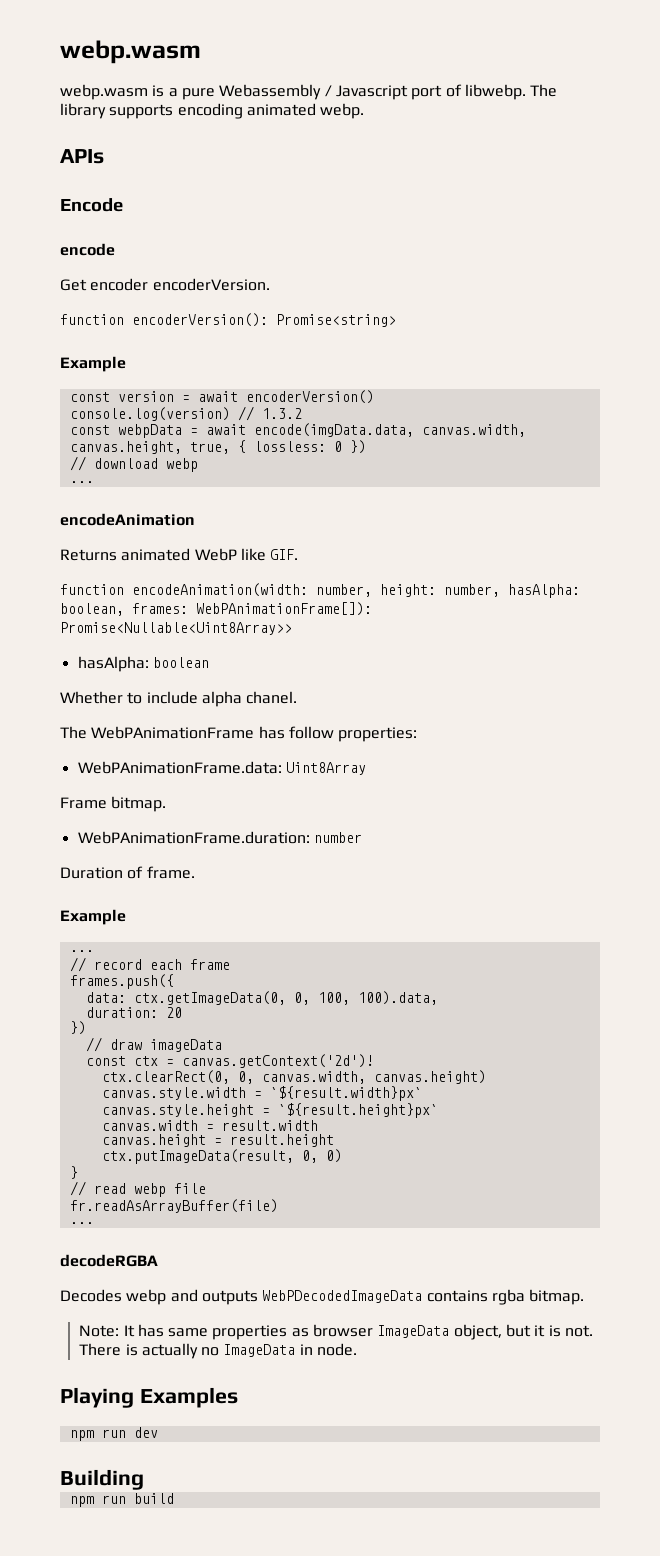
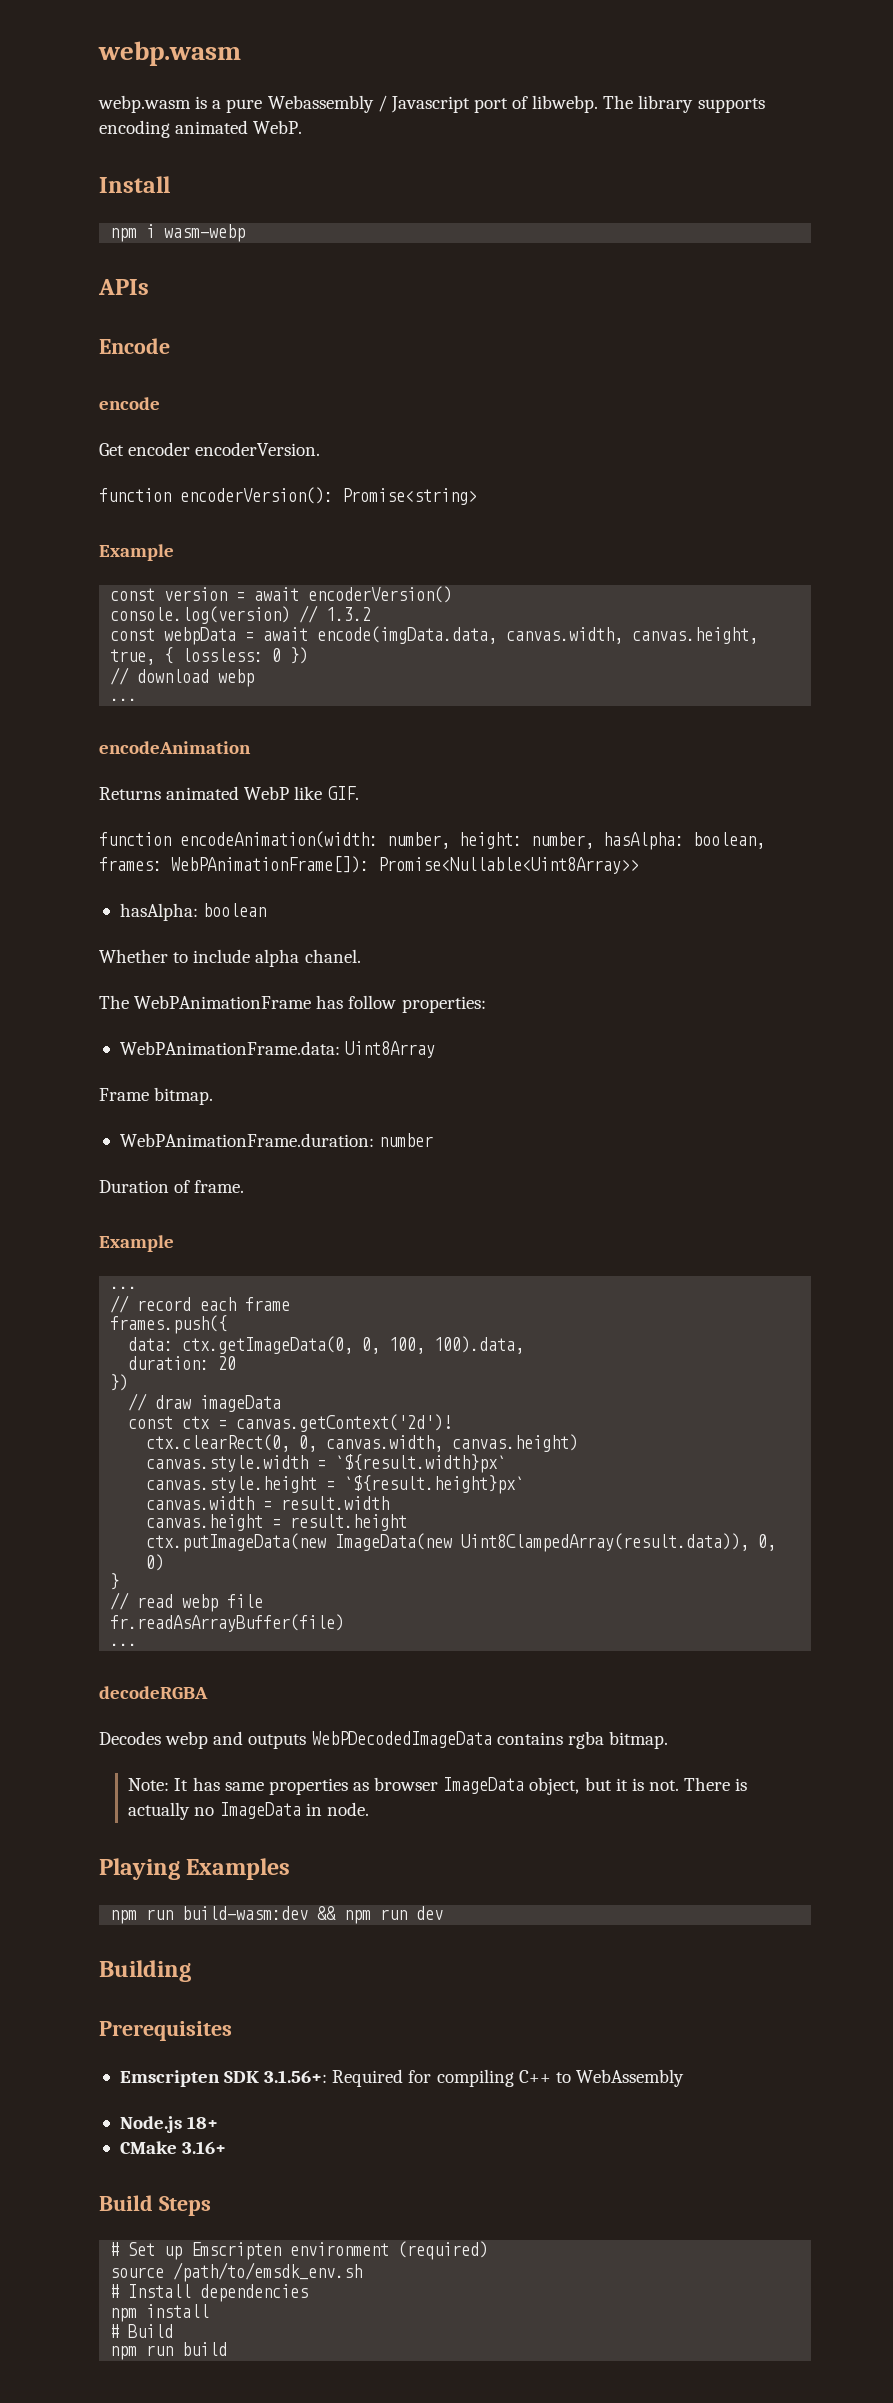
- The library supports encoding animated webp.
+ The library supports encoding animated WebP.
+ Install
+ npm i wasm-webp
- ctx.putImageData(result, 0, 0)
+ ctx.putImageData(new ImageData(new Uint8ClampedArray(result.data)), 0, 0)
- npm run dev
+ npm run build-wasm:dev && npm run dev
  Building
+ Prerequisites
+ Emscripten SDK 3.1.56+: Required for compiling C++ to WebAssembly
+ Node.js 18+
+ CMake 3.16+
+ Build Steps
+ # Set up Emscripten environment (required)
+ source /path/to/emsdk_env.sh
+ # Install dependencies
+ npm install
+ # Build

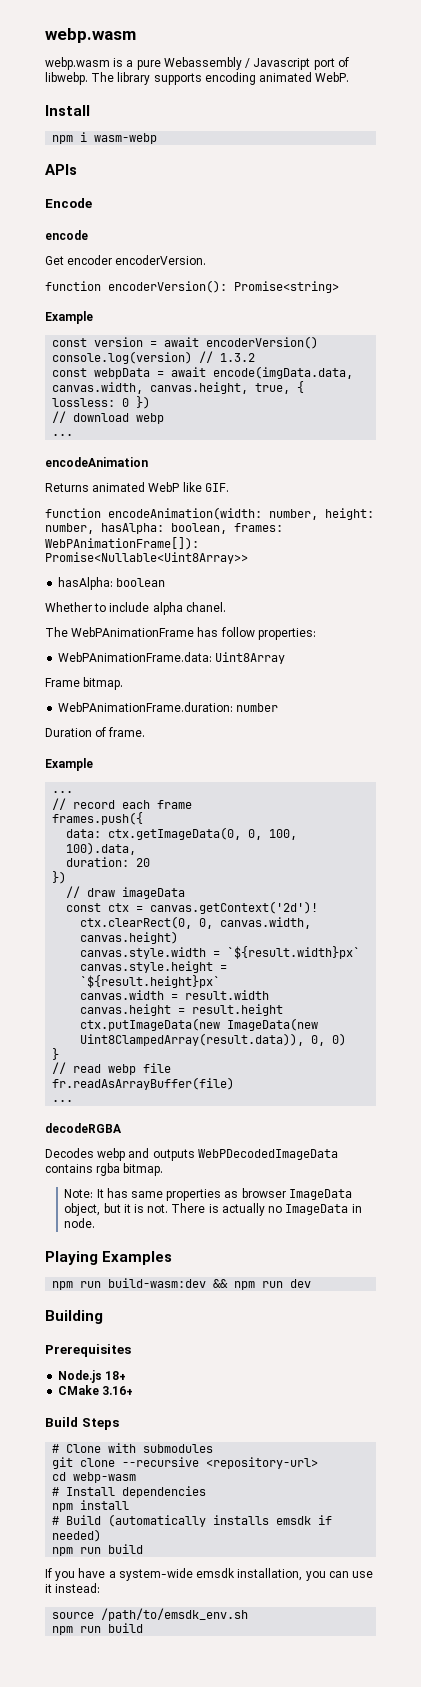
- Emscripten SDK 3.1.56+: Required for compiling C++ to WebAssembly
- # Set up Emscripten environment (required)
- source /path/to/emsdk_env.sh
+ # Clone with submodules
+ git clone --recursive <repository-url>
+ cd webp-wasm
- # Build
+ # Build (automatically installs emsdk if needed)
+ npm run build
+ If you have a system-wide emsdk installation, you can use it instead:
+ source /path/to/emsdk_env.sh

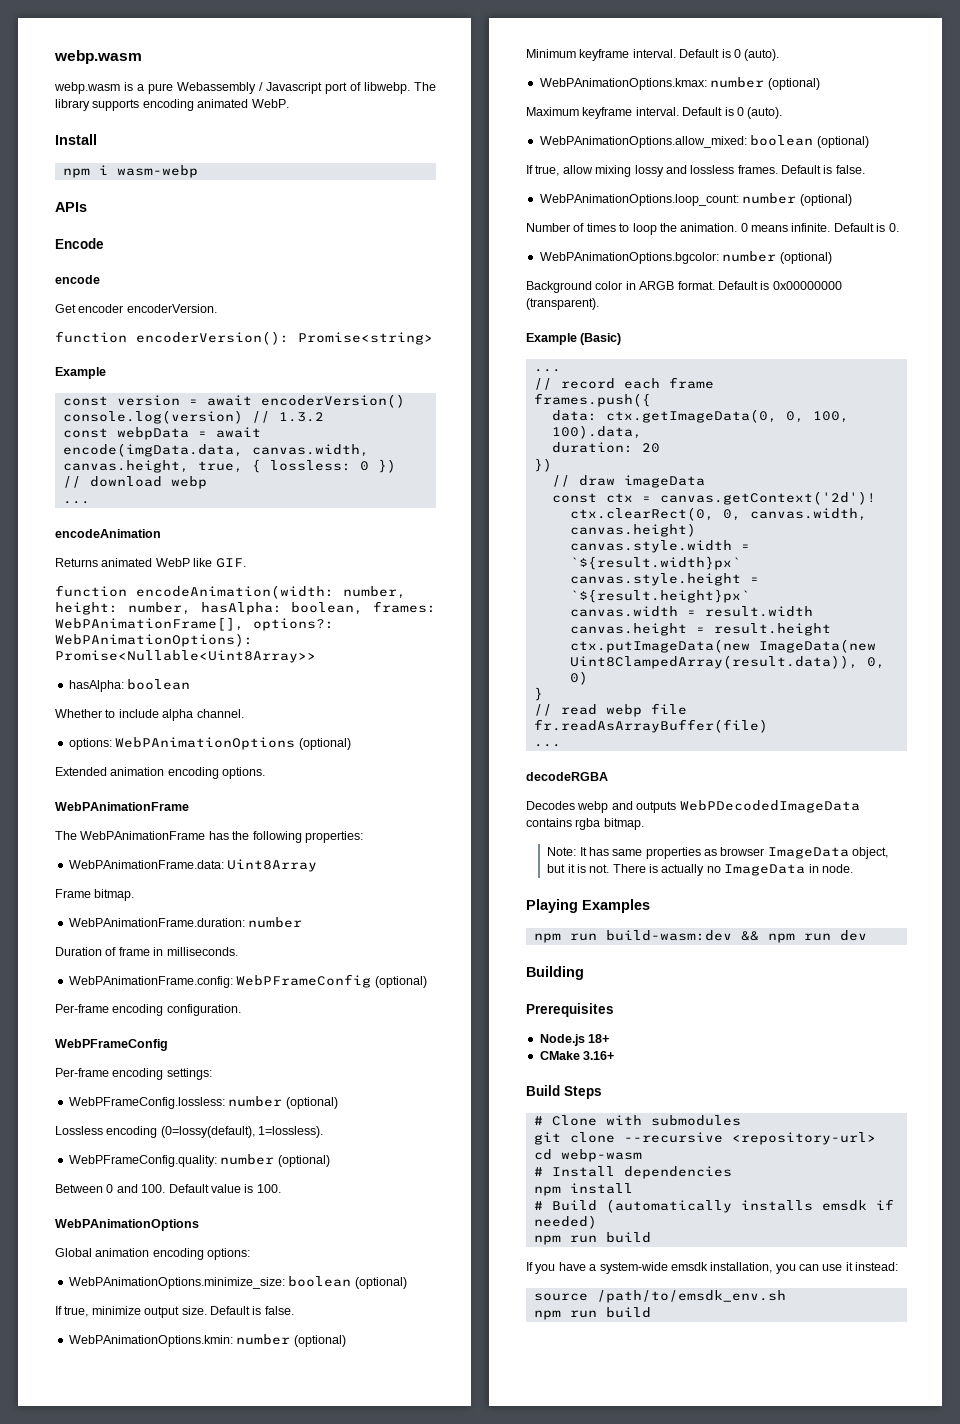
- function encodeAnimation(width: number, height: number, hasAlpha: boolean, frames: WebPAnimationFrame[]): Promise<Nullable<Uint8Array>>
+ function encodeAnimation(width: number, height: number, hasAlpha: boolean, frames: WebPAnimationFrame[], options?: WebPAnimationOptions): Promise<Nullable<Uint8Array>>
- Whether to include alpha chanel.
+ Whether to include alpha channel.
+ options: WebPAnimationOptions (optional)
+ Extended animation encoding options.
+ WebPAnimationFrame
- The WebPAnimationFrame has follow properties:
+ The WebPAnimationFrame has the following properties:
- Duration of frame.
- Example
+ Duration of frame in milliseconds.
+ WebPAnimationFrame.config: WebPFrameConfig (optional)
+ Per-frame encoding configuration.
+ WebPFrameConfig
+ Per-frame encoding settings:
+ WebPFrameConfig.lossless: number (optional)
+ Lossless encoding (0=lossy(default), 1=lossless).
+ WebPFrameConfig.quality: number (optional)
+ Between 0 and 100. Default value is 100.
+ WebPAnimationOptions
+ Global animation encoding options:
+ WebPAnimationOptions.minimize_size: boolean (optional)
+ If true, minimize output size. Default is false.
+ WebPAnimationOptions.kmin: number (optional)
+ Minimum keyframe interval. Default is 0 (auto).
+ WebPAnimationOptions.kmax: number (optional)
+ Maximum keyframe interval. Default is 0 (auto).
+ WebPAnimationOptions.allow_mixed: boolean (optional)
+ If true, allow mixing lossy and lossless frames. Default is false.
+ WebPAnimationOptions.loop_count: number (optional)
+ Number of times to loop the animation. 0 means infinite. Default is 0.
+ WebPAnimationOptions.bgcolor: number (optional)
+ Background color in ARGB format. Default is 0x00000000 (transparent).
+ Example (Basic)

